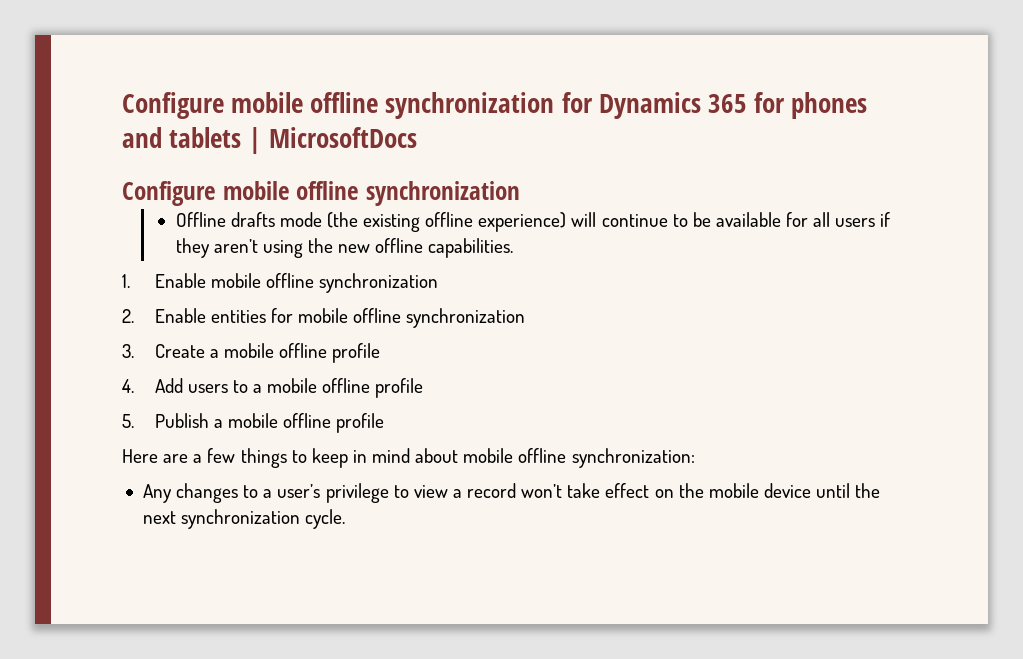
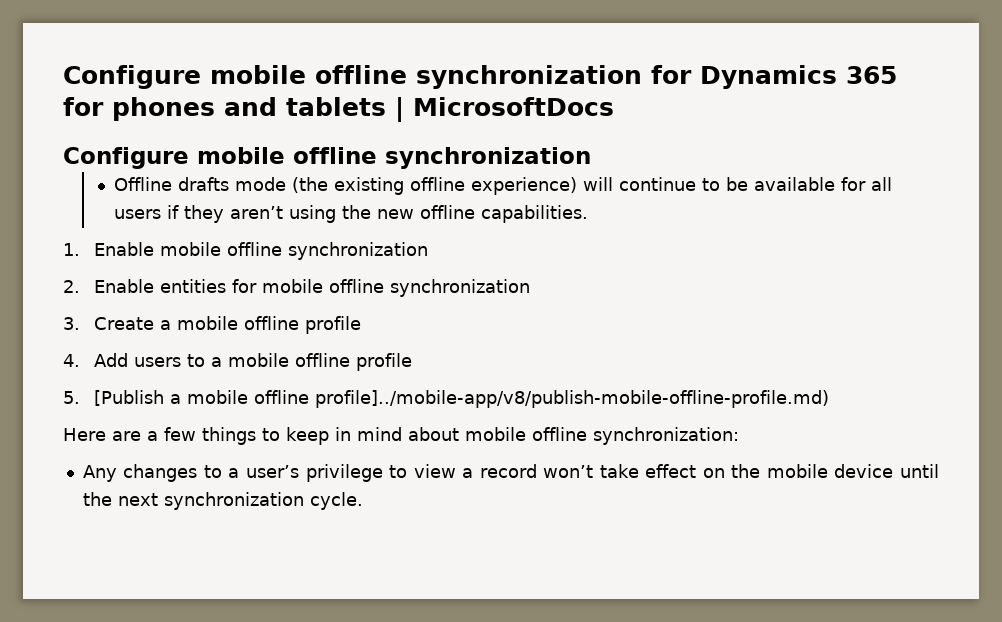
- 5. Publish a mobile offline profile
+ 5. [Publish a mobile offline profile]../mobile-app/v8/publish-mobile-offline-profile.md)

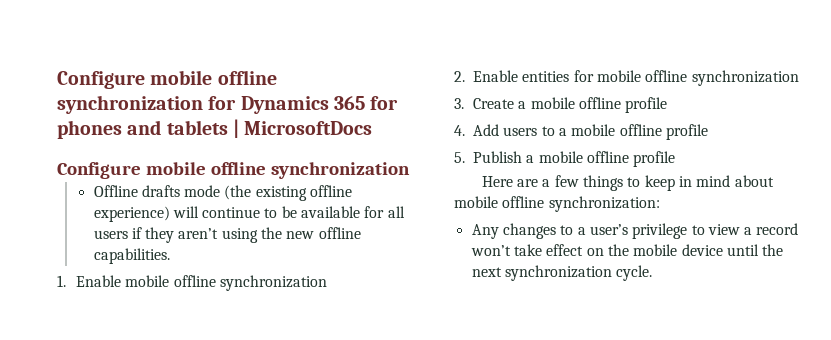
- 5. [Publish a mobile offline profile]../mobile-app/v8/publish-mobile-offline-profile.md)
+ 5. Publish a mobile offline profile

